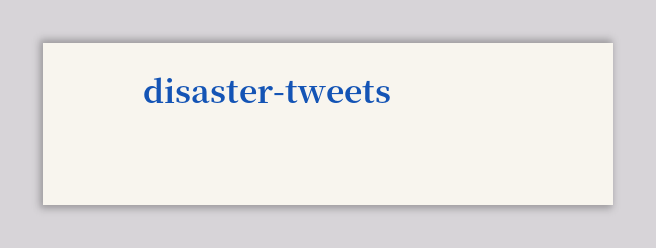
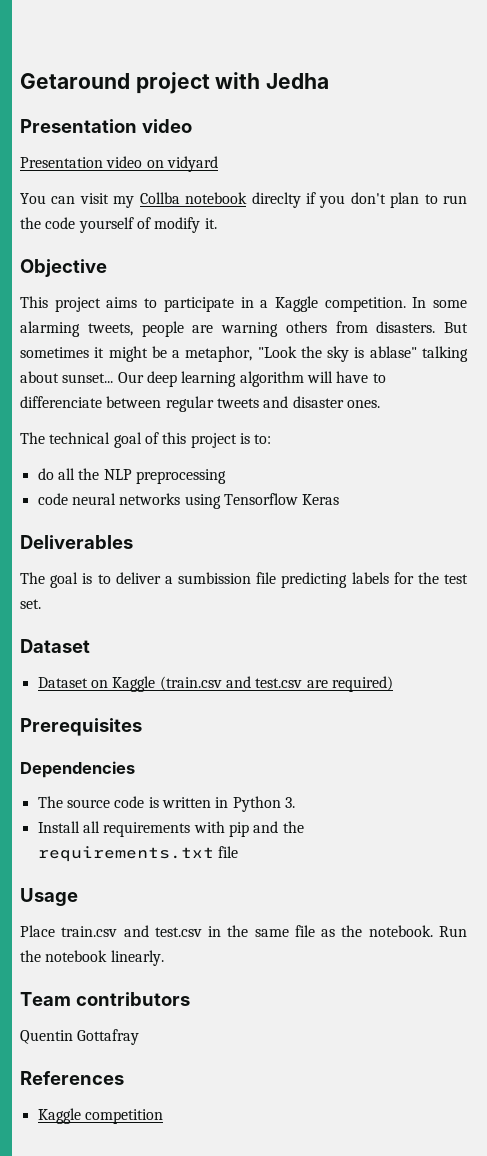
- disaster-tweets
+ Getaround project with Jedha
+ Presentation video
+ Presentation video on vidyard
+ You can visit my Collba notebook direclty if you don't plan to run the code yourself of modify it.
+ Objective
+ This project aims to participate in a Kaggle competition. In some alarming tweets, people are warning others from disasters. But sometimes it might be a metaphor, "Look the sky is ablase" talking about sunset... Our deep learning algorithm will have to differenciate between regular tweets and disaster ones.
+ The technical goal of this project is to:
+ do all the NLP preprocessing
+ code neural networks using Tensorflow Keras
+ Deliverables
+ The goal is to deliver a sumbission file predicting labels for the test set.
+ Dataset
+ Dataset on Kaggle (train.csv and test.csv are required)
+ Prerequisites
+ Dependencies
+ The source code is written in Python 3.
+ Install all requirements with pip and the requirements.txt file
+ Usage
+ Place train.csv and test.csv in the same file as the notebook. Run the notebook linearly.
+ Team contributors
+ Quentin Gottafray
+ References
+ Kaggle competition

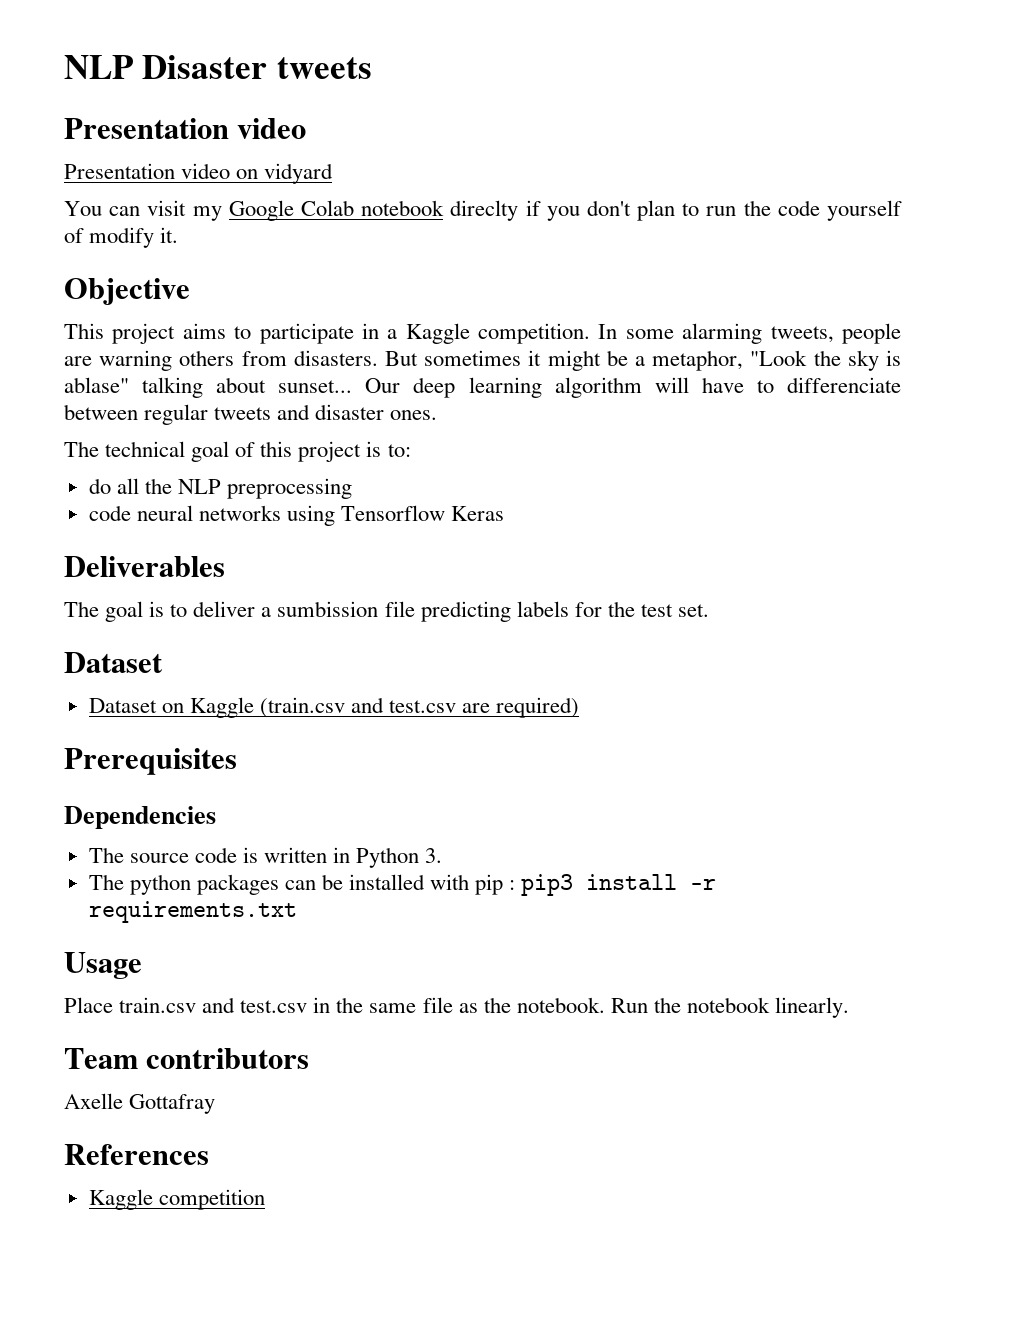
- Getaround project with Jedha
+ NLP Disaster tweets
- You can visit my Collba notebook direclty if you don't plan to run the code yourself of modify it.
+ You can visit my Google Colab notebook direclty if you don't plan to run the code yourself of modify it.
- Install all requirements with pip and the requirements.txt file
+ The python packages can be installed with pip : pip3 install -r requirements.txt
- Quentin Gottafray
+ Axelle Gottafray

